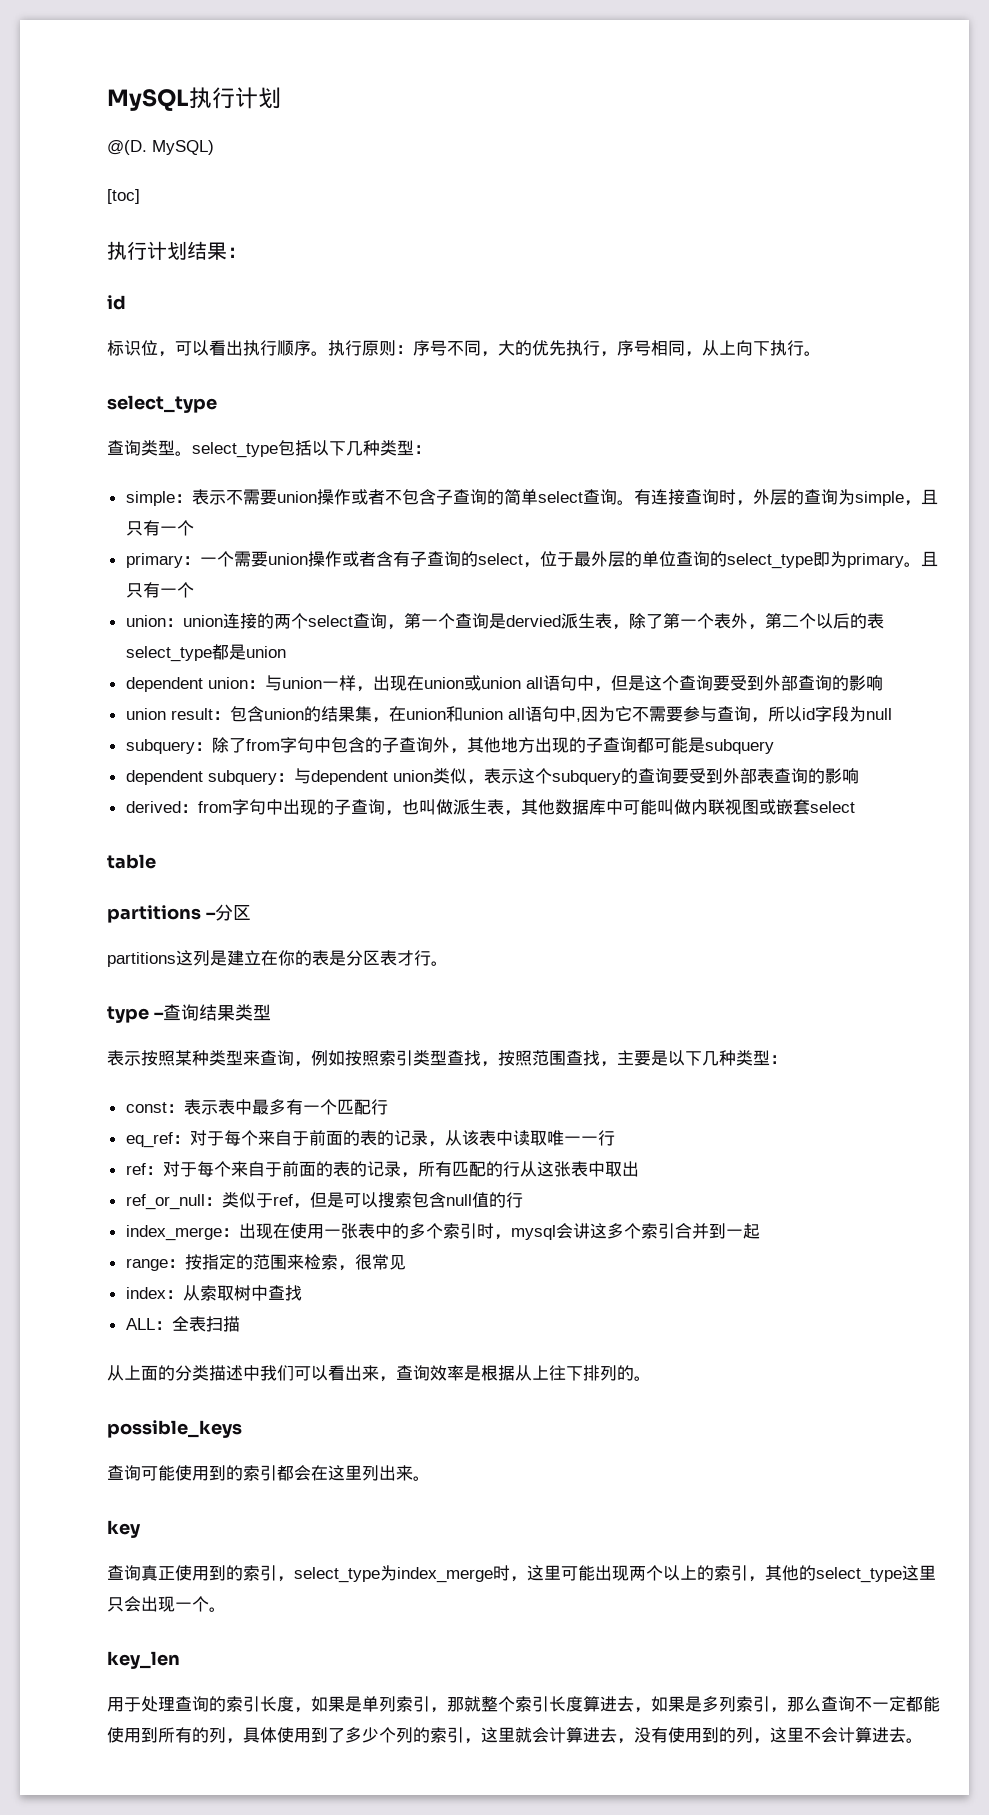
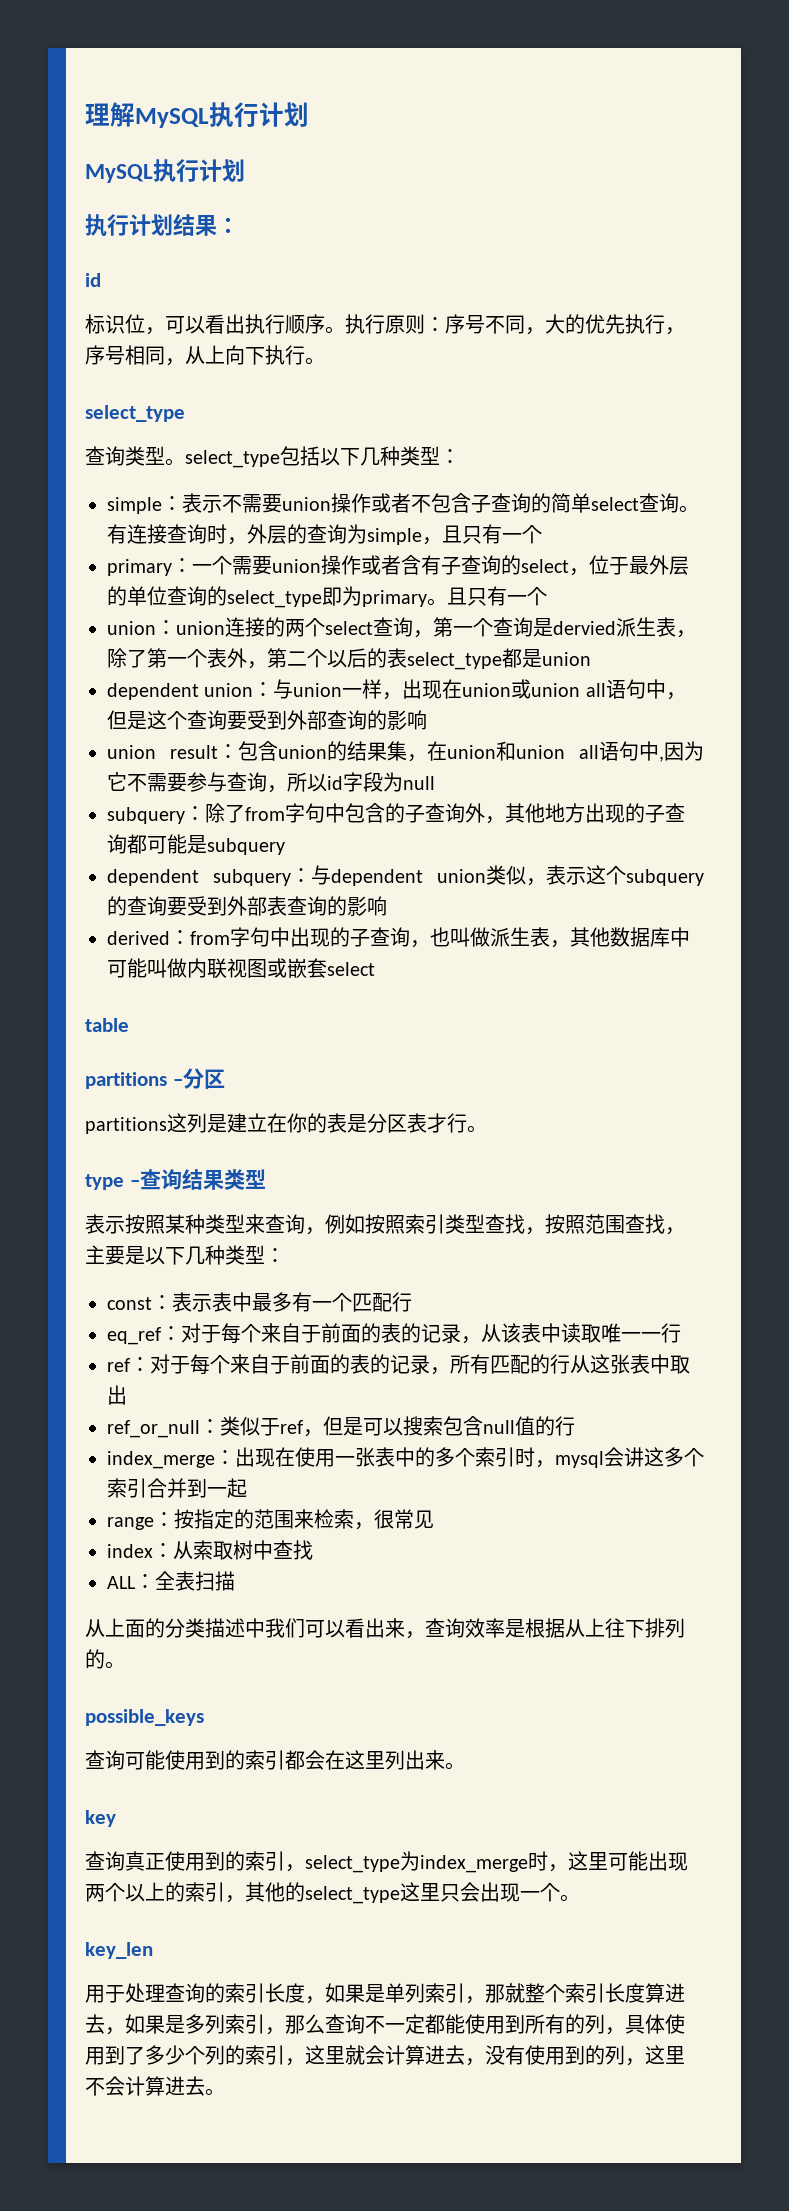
+ 理解MySQL执行计划
  MySQL执行计划
- @(D. MySQL)
- [toc]

